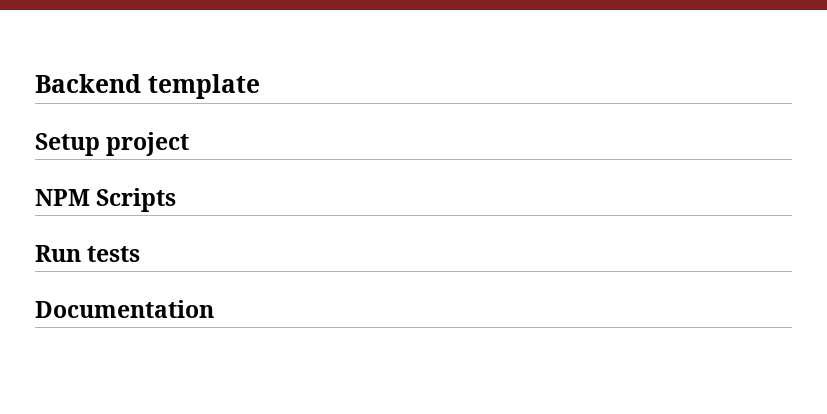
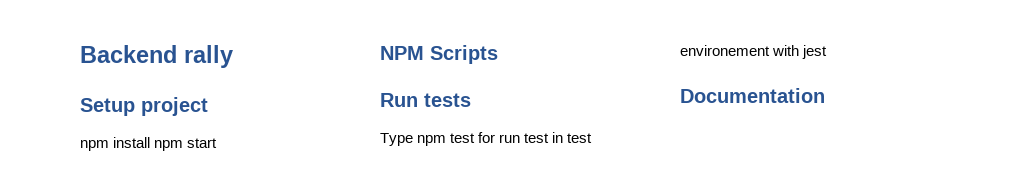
- Backend template
+ Backend rally
+ npm install npm start
+ Type npm test for run test in test environement with jest

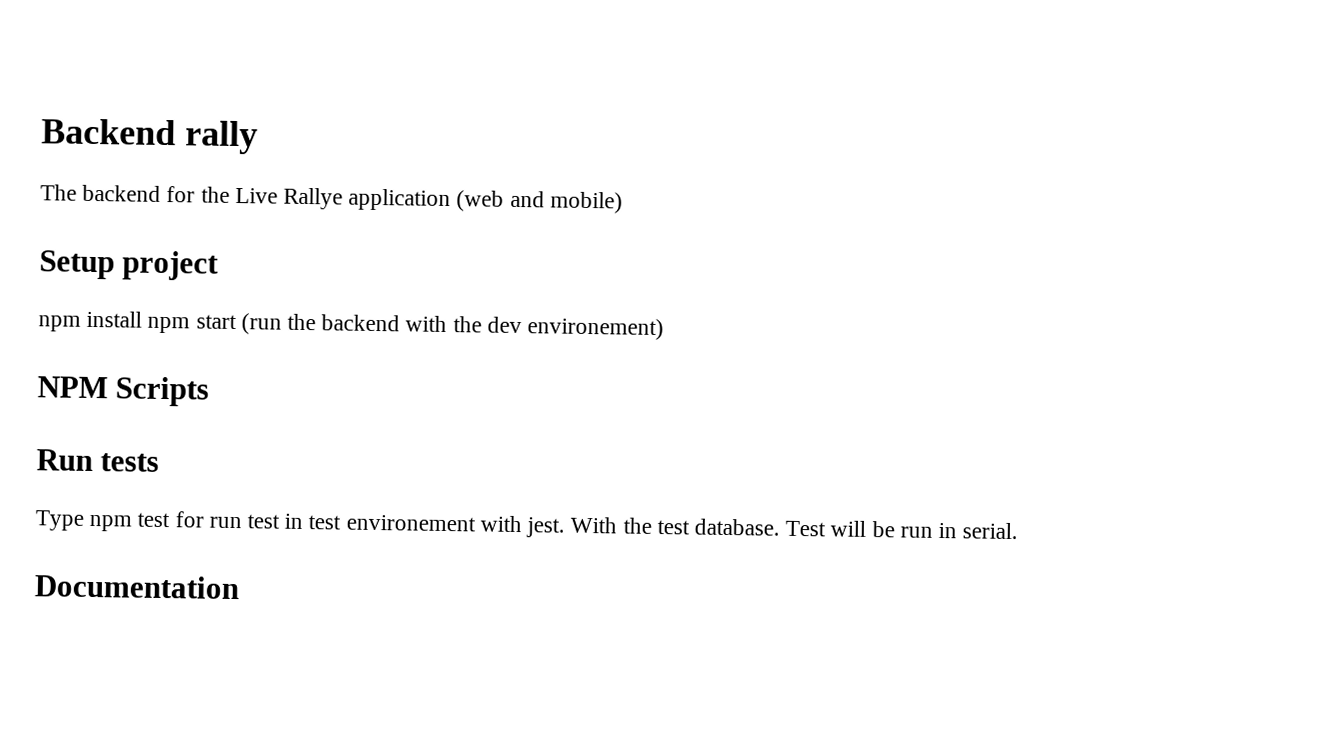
+ The backend for the Live Rallye application (web and mobile)
- npm install npm start
+ npm install npm start (run the backend with the dev environement)
- Type npm test for run test in test environement with jest
+ Type npm test for run test in test environement with jest. With the test database. Test will be run in serial.

